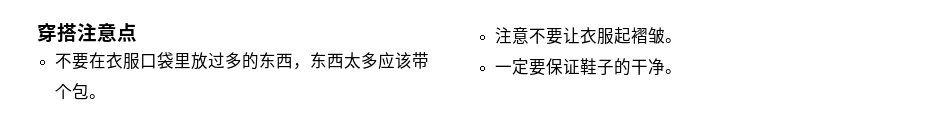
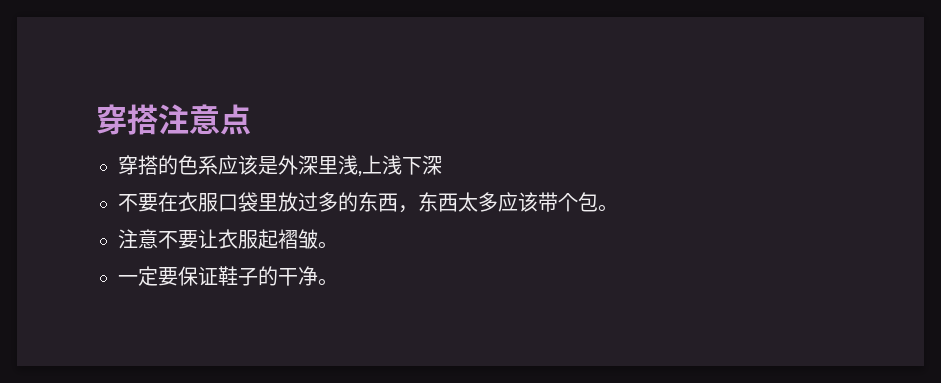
+ 穿搭的色系应该是外深里浅,上浅下深

